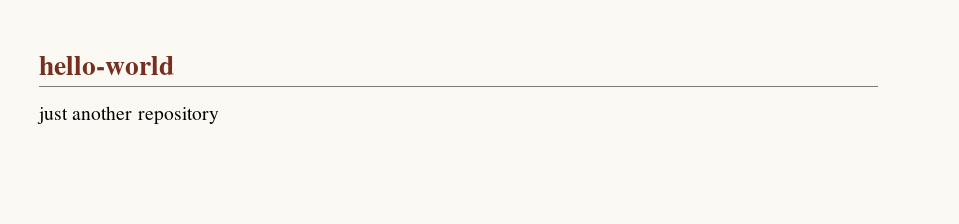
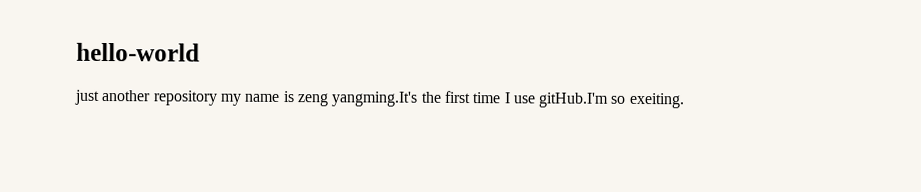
- just another repository
+ just another repository my name is zeng yangming.It's the first time I use gitHub.I'm so exeiting.

